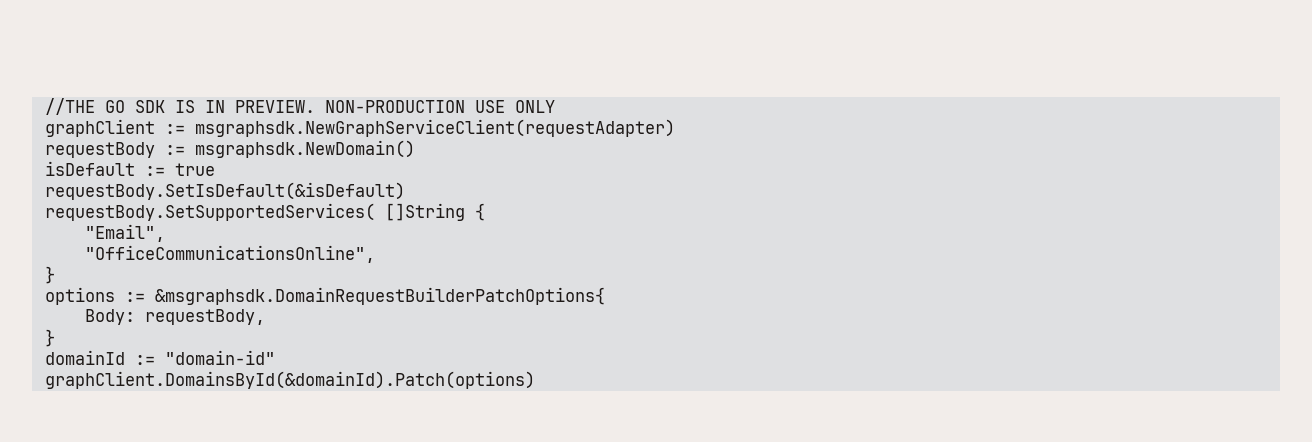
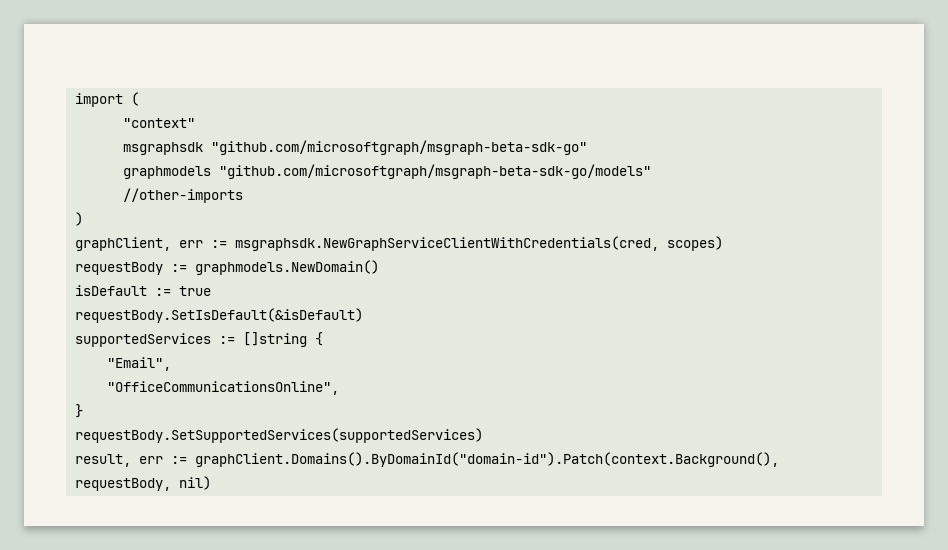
- //THE GO SDK IS IN PREVIEW. NON-PRODUCTION USE ONLY
- graphClient := msgraphsdk.NewGraphServiceClient(requestAdapter)
+ import (
+ "context"
+ msgraphsdk "github.com/microsoftgraph/msgraph-beta-sdk-go"
+ graphmodels "github.com/microsoftgraph/msgraph-beta-sdk-go/models"
+ //other-imports
+ )
+ graphClient, err := msgraphsdk.NewGraphServiceClientWithCredentials(cred, scopes)
- requestBody := msgraphsdk.NewDomain()
+ requestBody := graphmodels.NewDomain()
- requestBody.SetSupportedServices( []String {
+ supportedServices := []string {
- options := &msgraphsdk.DomainRequestBuilderPatchOptions{
- Body: requestBody,
- }
- domainId := "domain-id"
- graphClient.DomainsById(&domainId).Patch(options)
+ requestBody.SetSupportedServices(supportedServices)
+ result, err := graphClient.Domains().ByDomainId("domain-id").Patch(context.Background(), requestBody, nil)

